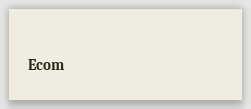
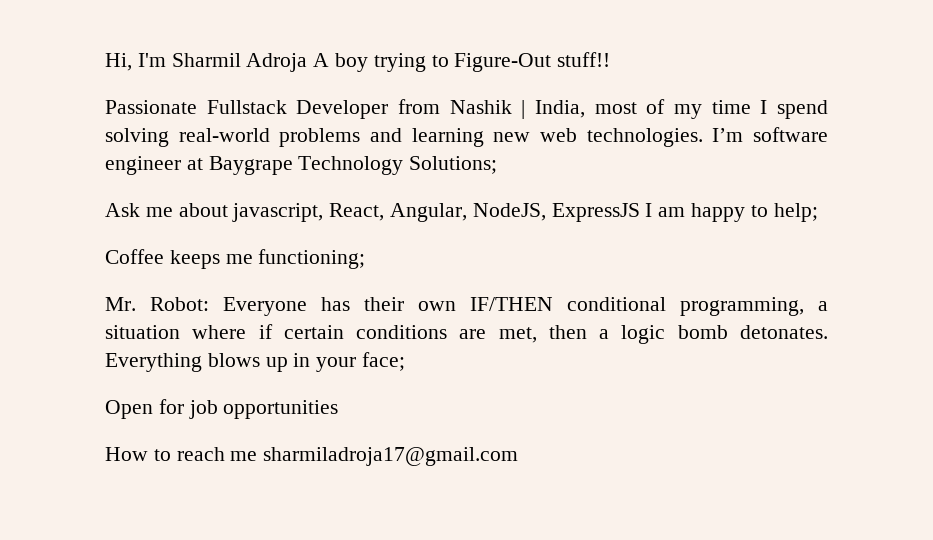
- Ecom
+ Hi, I'm Sharmil Adroja A boy trying to Figure-Out stuff!!
+ Passionate Fullstack Developer from Nashik | India, most of my time I spend solving real-world problems and learning new web technologies. I’m software engineer at Baygrape Technology Solutions;
+ Ask me about javascript, React, Angular, NodeJS, ExpressJS I am happy to help;
+ Coffee keeps me functioning;
+ Mr. Robot: Everyone has their own IF/THEN conditional programming, a situation where if certain conditions are met, then a logic bomb detonates. Everything blows up in your face;
+ Open for job opportunities
+ How to reach me sharmiladroja17@gmail.com

